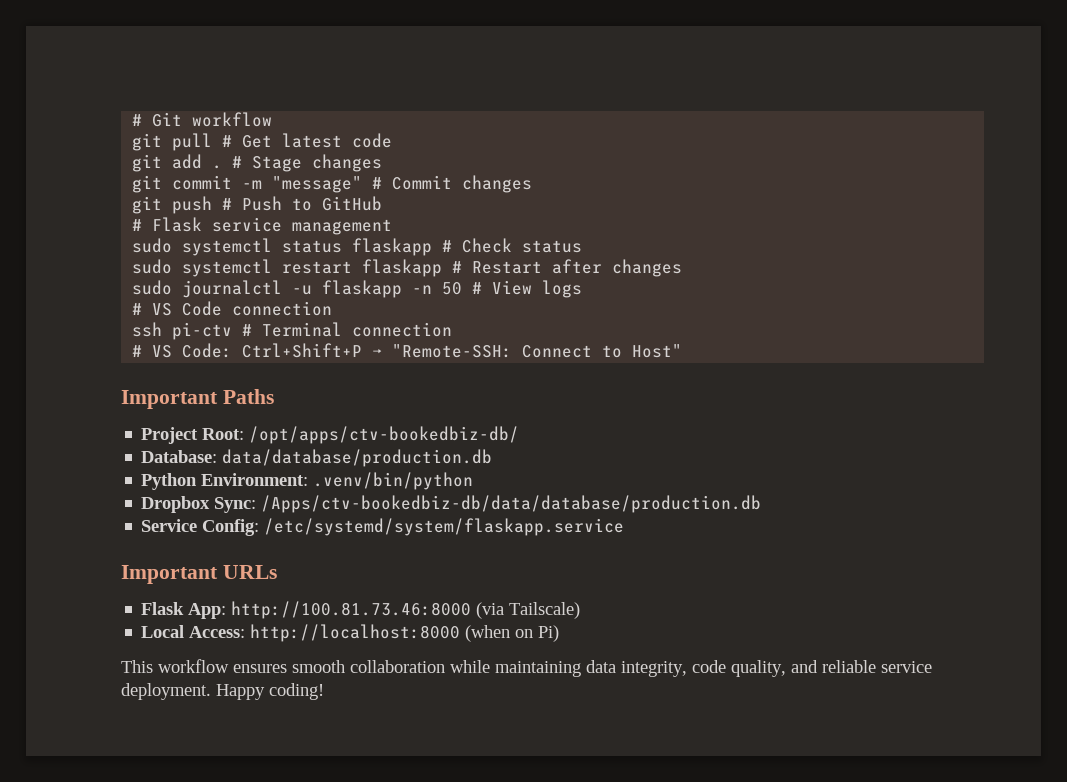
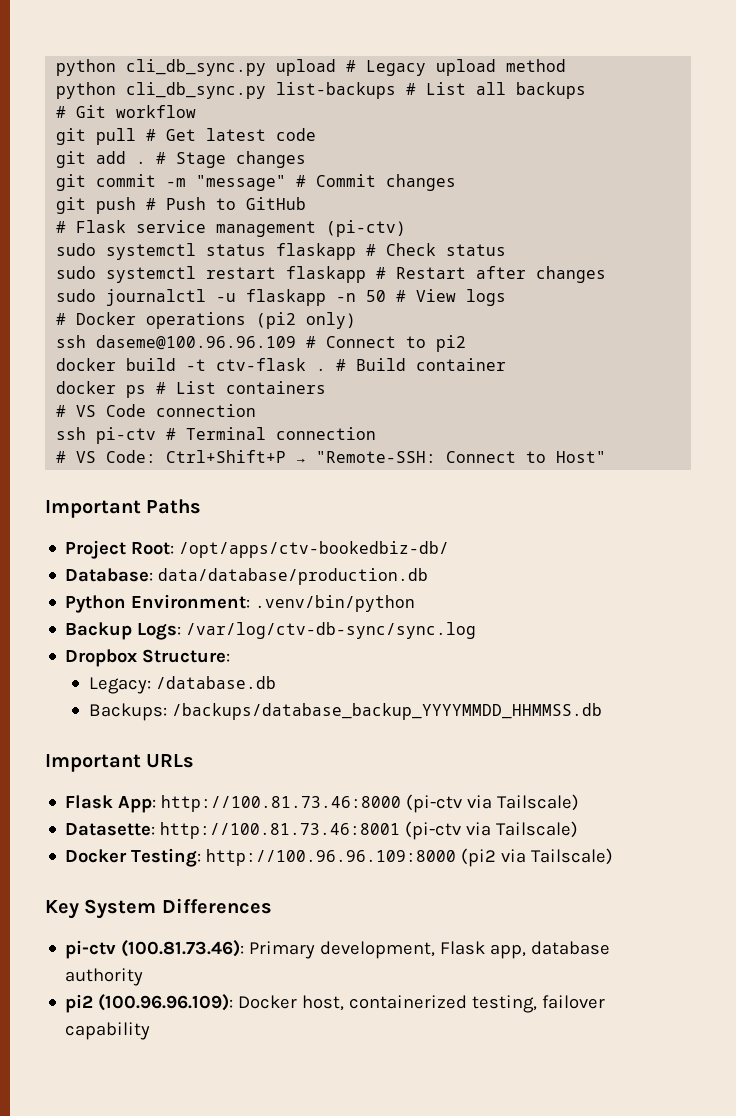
+ python cli_db_sync.py upload # Legacy upload method
+ python cli_db_sync.py list-backups # List all backups
- # Flask service management
+ # Flask service management (pi-ctv)
+ # Docker operations (pi2 only)
+ ssh daseme@100.96.96.109 # Connect to pi2
+ docker build -t ctv-flask . # Build container
+ docker ps # List containers
- Dropbox Sync: /Apps/ctv-bookedbiz-db/data/database/production.db
- Service Config: /etc/systemd/system/flaskapp.service
+ Backup Logs: /var/log/ctv-db-sync/sync.log
+ Dropbox Structure:
+ Legacy: /database.db
+ Backups: /backups/database_backup_YYYYMMDD_HHMMSS.db
- Flask App: http://100.81.73.46:8000 (via Tailscale)
- Local Access: http://localhost:8000 (when on Pi)
- This workflow ensures smooth collaboration while maintaining data integrity, code quality, and reliable service deployment. Happy coding!
+ Flask App: http://100.81.73.46:8000 (pi-ctv via Tailscale)
+ Datasette: http://100.81.73.46:8001 (pi-ctv via Tailscale)
+ Docker Testing: http://100.96.96.109:8000 (pi2 via Tailscale)
+ Key System Differences
+ pi-ctv (100.81.73.46): Primary development, Flask app, database authority
+ pi2 (100.96.96.109): Docker host, containerized testing, failover capability

